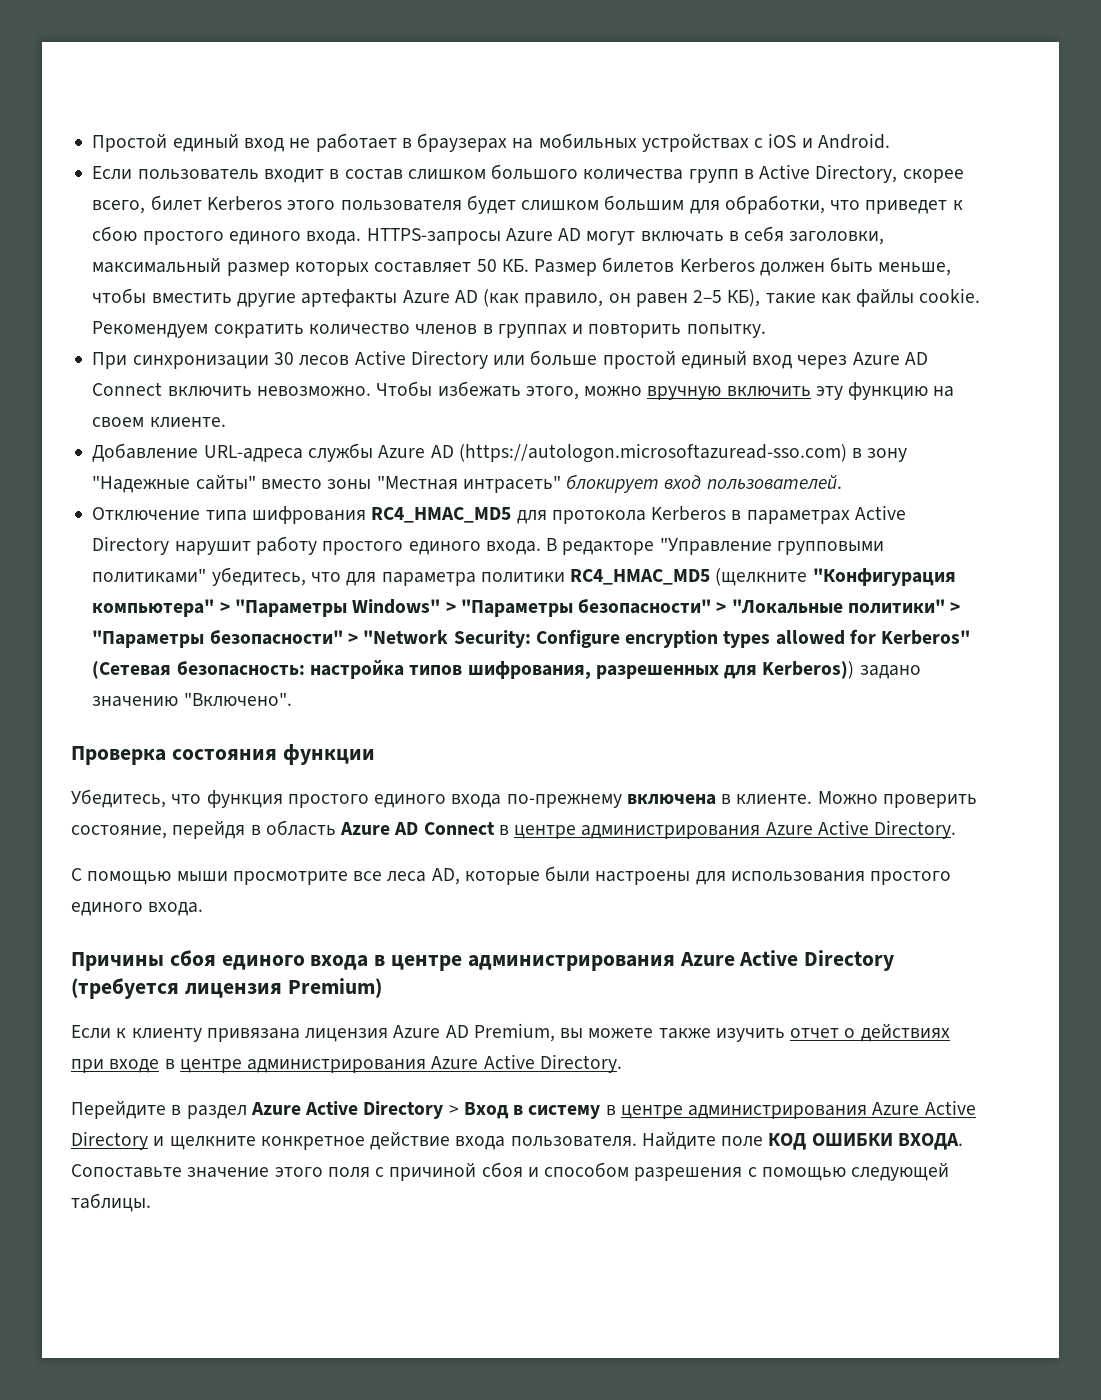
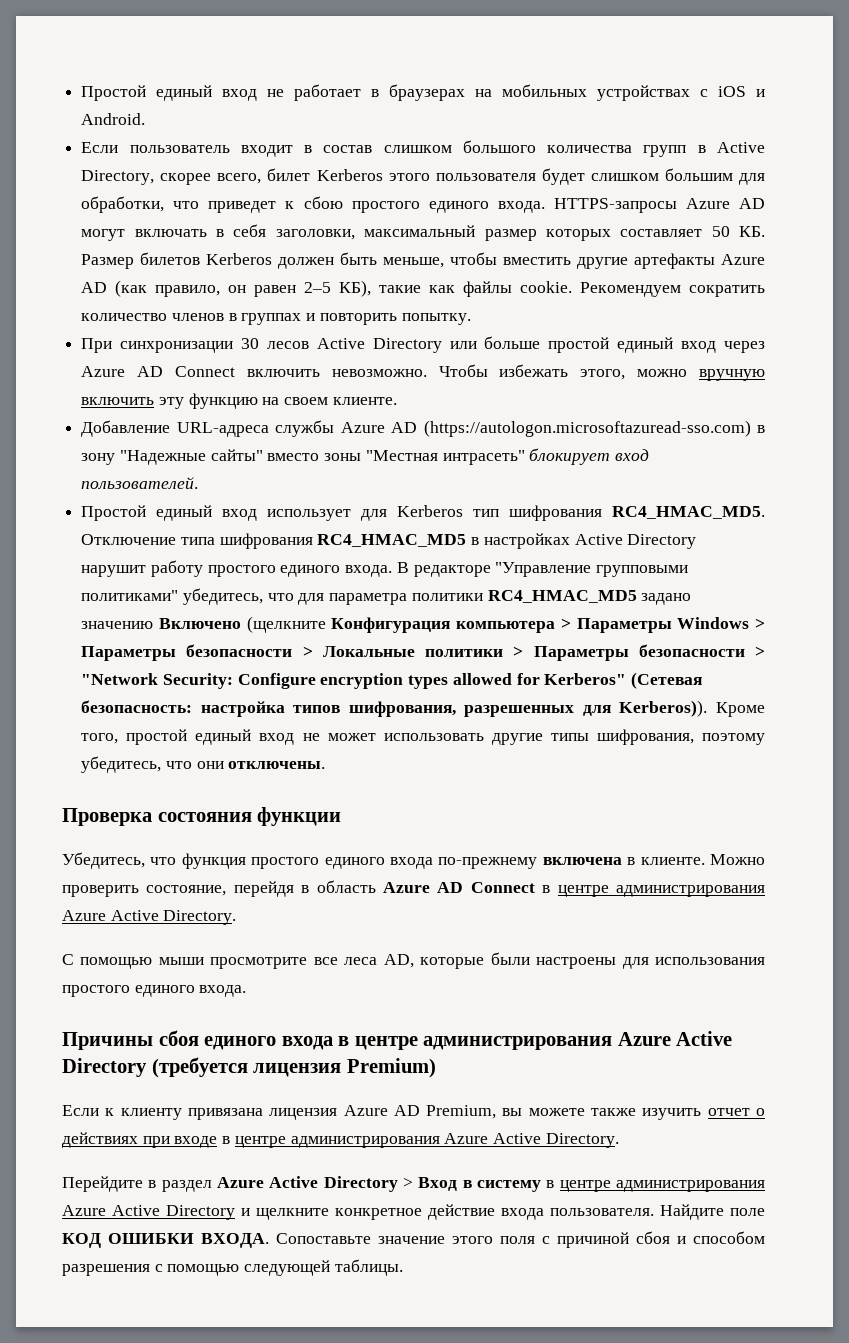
- Отключение типа шифрования RC4_HMAC_MD5 для протокола Kerberos в параметрах Active Directory нарушит работу простого единого входа.
+ Простой единый вход использует для Kerberos тип шифрования RC4_HMAC_MD5. Отключение типа шифрования RC4_HMAC_MD5 в настройках Active Directory нарушит работу простого единого входа.
- В редакторе "Управление групповыми политиками" убедитесь, что для параметра политики RC4_HMAC_MD5 (щелкните "Конфигурация компьютера" > "Параметры Windows" > "Параметры безопасности" > "Локальные политики" > "Параметры безопасности" > "Network Security: Configure encryption types allowed for Kerberos" (Сетевая безопасность: настройка типов шифрования, разрешенных для Kerberos)) задано значению "Включено".
+ В редакторе "Управление групповыми политиками" убедитесь, что для параметра политики RC4_HMAC_MD5 задано значению Включено (щелкните Конфигурация компьютера > Параметры Windows > Параметры безопасности > Локальные политики > Параметры безопасности > "Network Security: Configure encryption types allowed for Kerberos" (Сетевая безопасность: настройка типов шифрования, разрешенных для Kerberos)). Кроме того, простой единый вход не может использовать другие типы шифрования, поэтому убедитесь, что они отключены.

